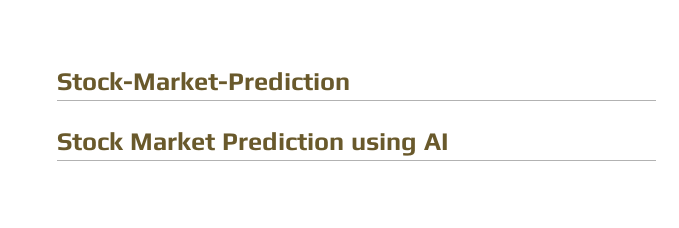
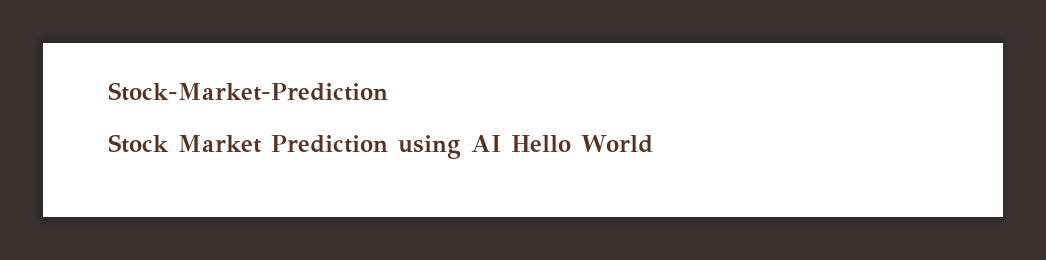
- Stock Market Prediction using AI
+ Stock Market Prediction using AI Hello World

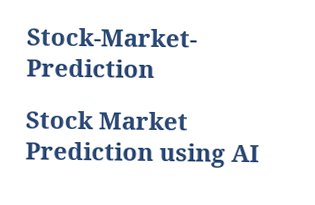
- Stock Market Prediction using AI Hello World
+ Stock Market Prediction using AI

